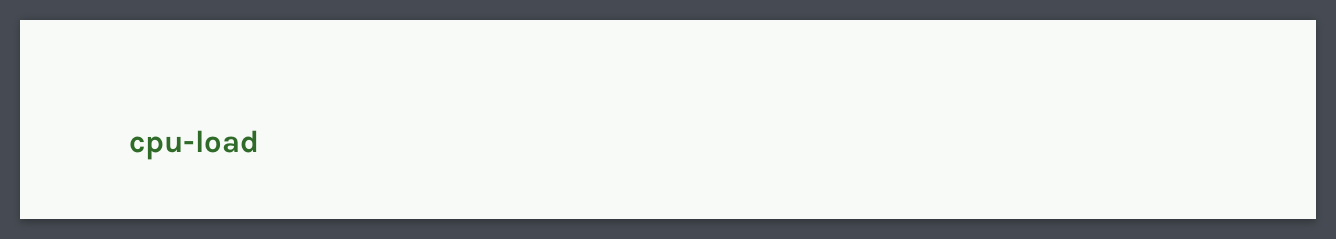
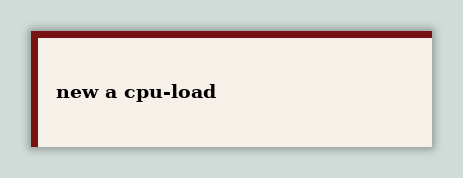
- cpu-load
+ new a cpu-load

